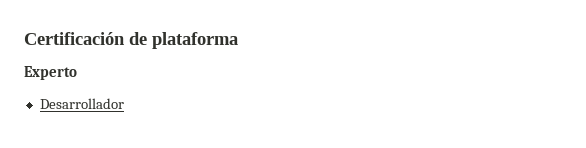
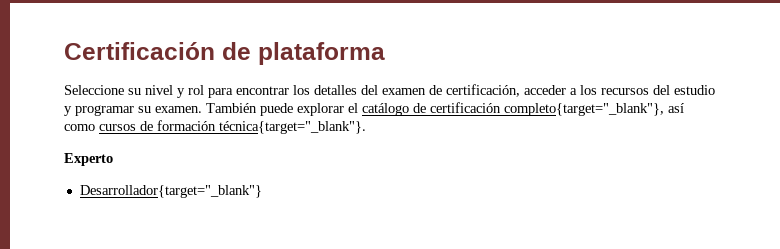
+ Seleccione su nivel y rol para encontrar los detalles del examen de certificación, acceder a los recursos del estudio y programar su examen. También puede explorar el catálogo de certificación completo{target="_blank"}, así como cursos de formación técnica{target="_blank"}.
- Desarrollador
+ Desarrollador{target="_blank"}

